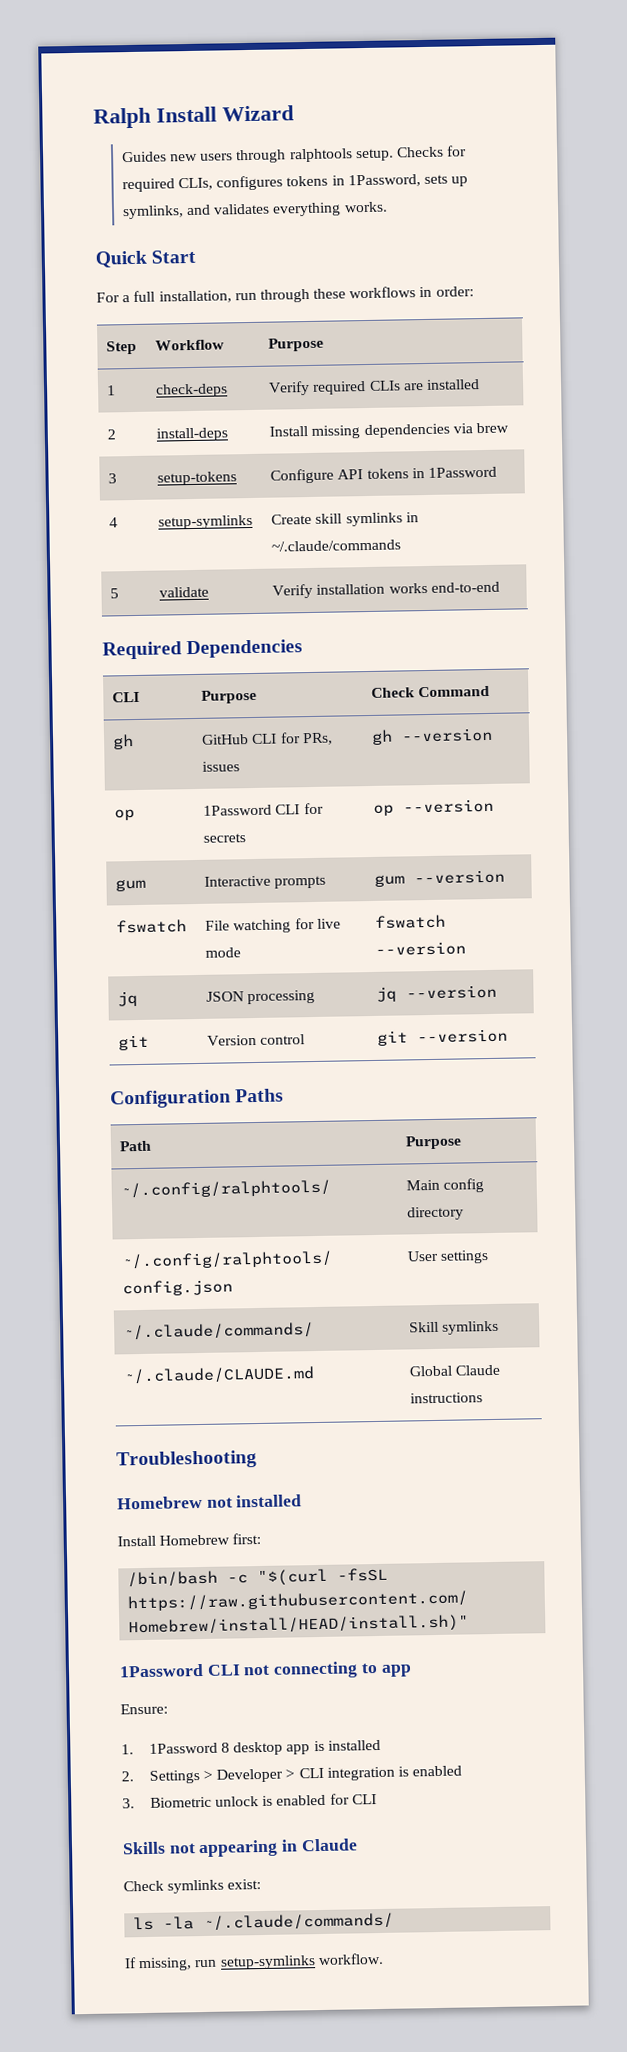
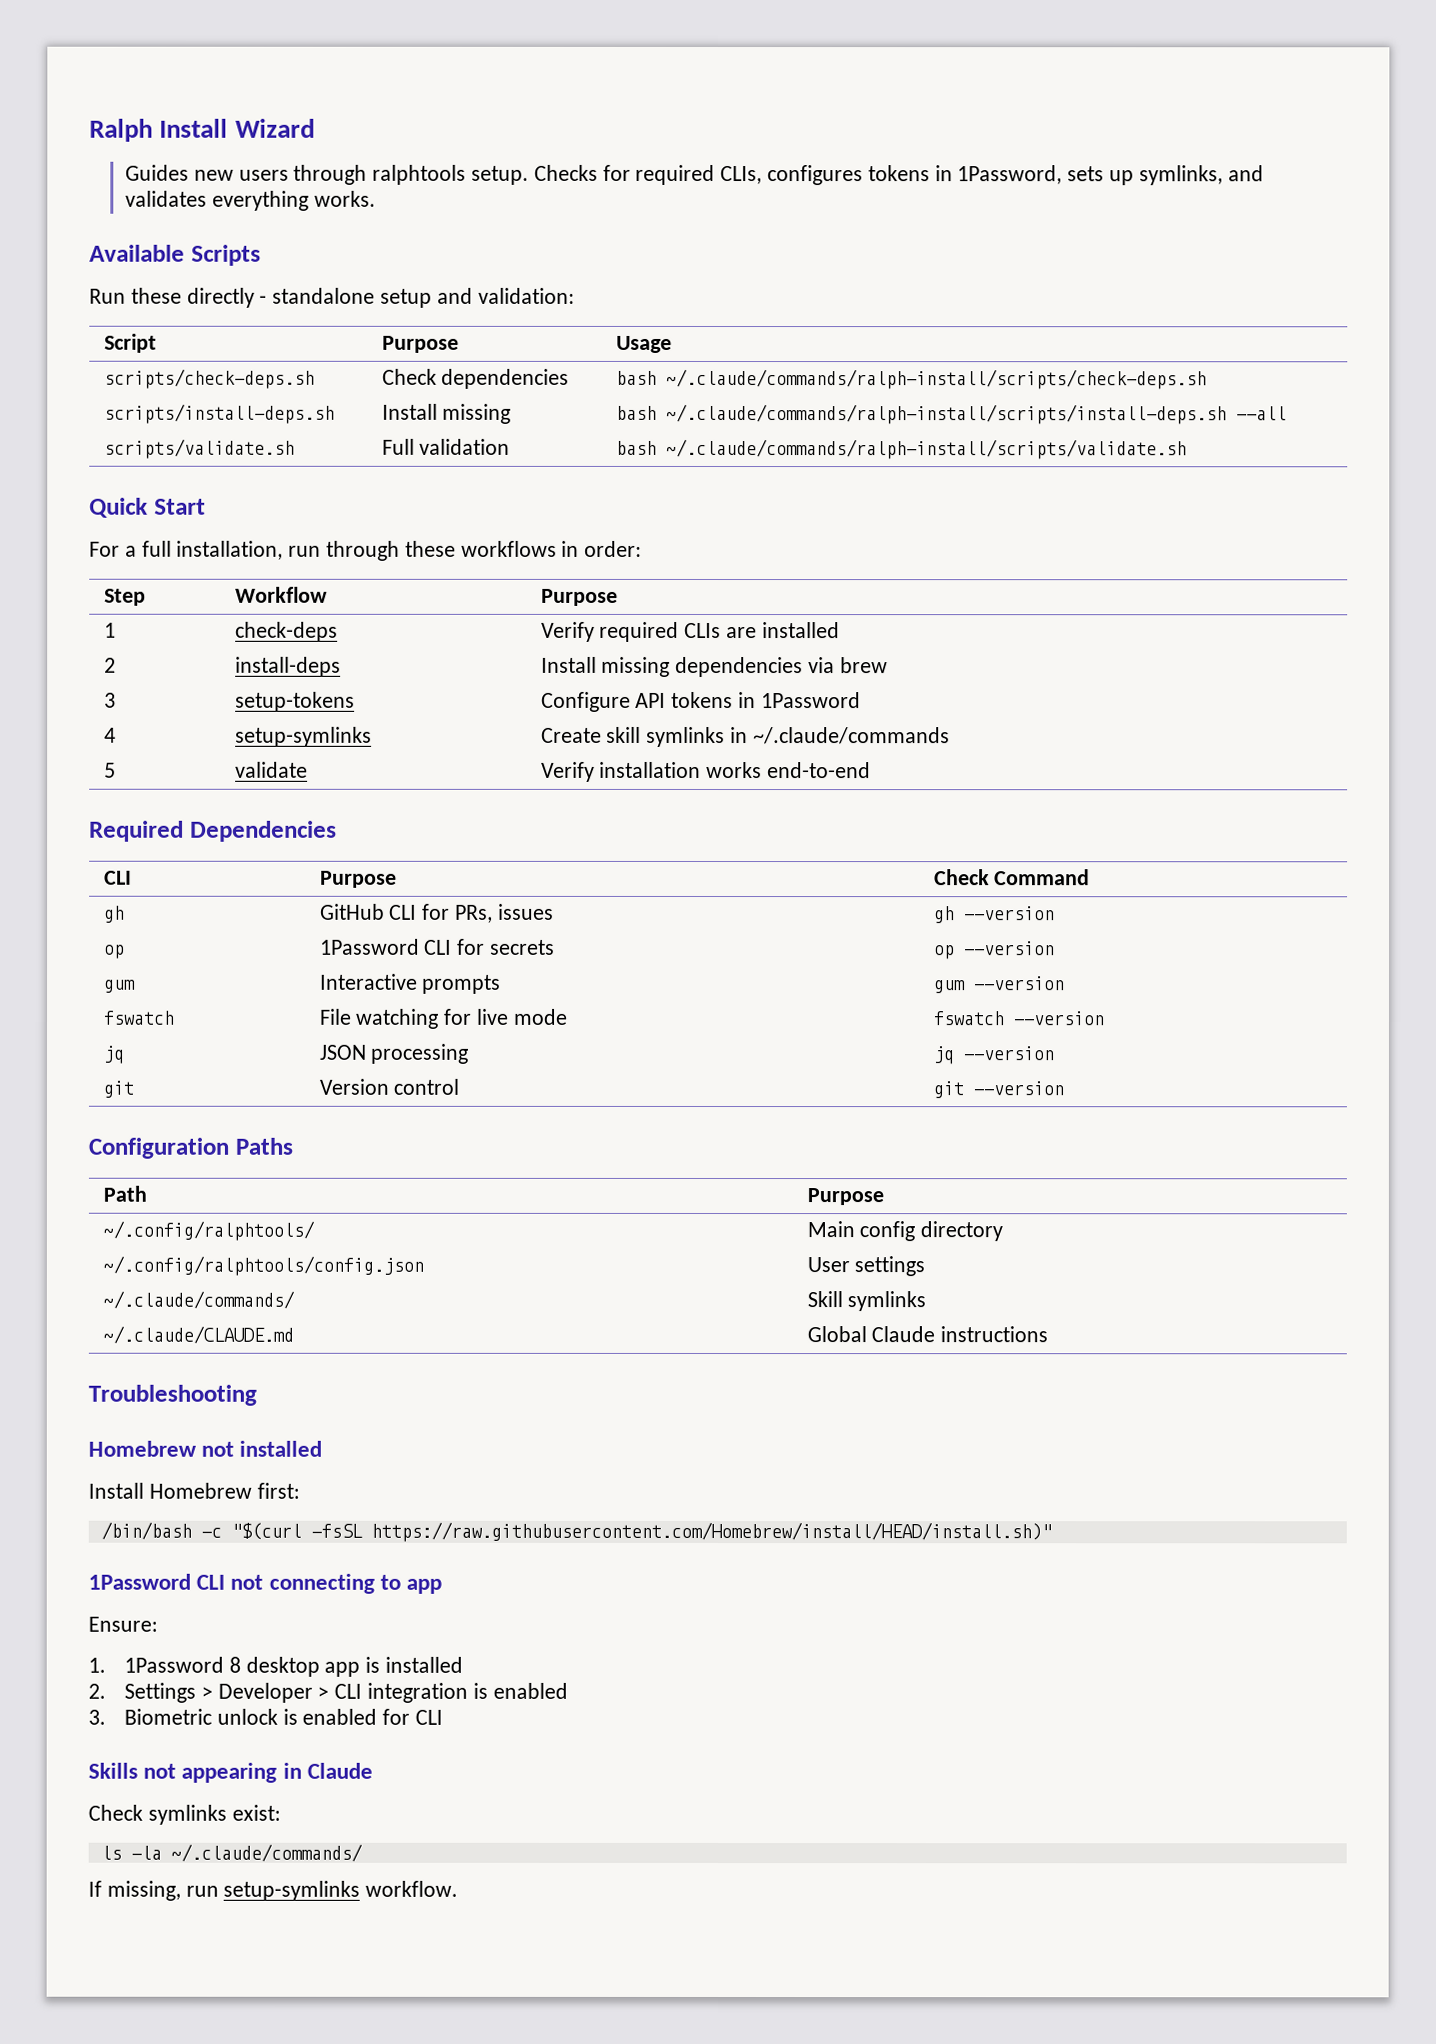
+ Available Scripts
+ Run these directly - standalone setup and validation:
+ Script | Purpose | Usage
+ scripts/check-deps.sh | Check dependencies | bash ~/.claude/commands/ralph-install/scripts/check-deps.sh
+ scripts/install-deps.sh | Install missing | bash ~/.claude/commands/ralph-install/scripts/install-deps.sh --all
+ scripts/validate.sh | Full validation | bash ~/.claude/commands/ralph-install/scripts/validate.sh

